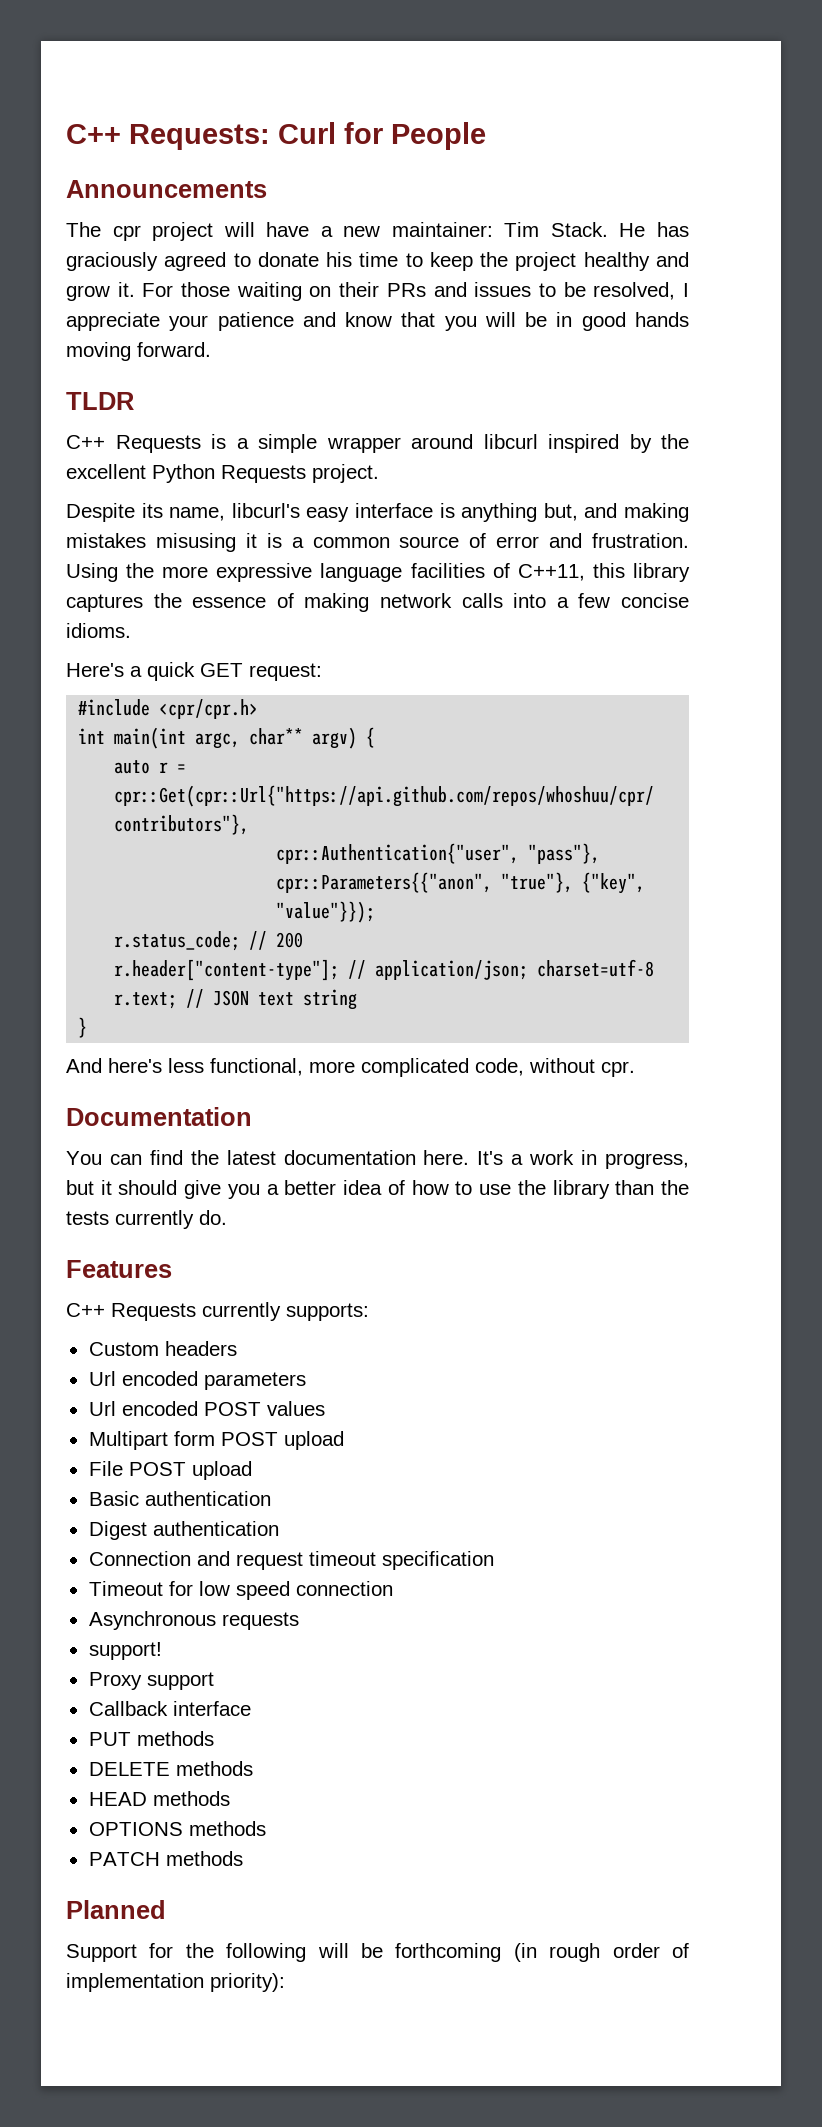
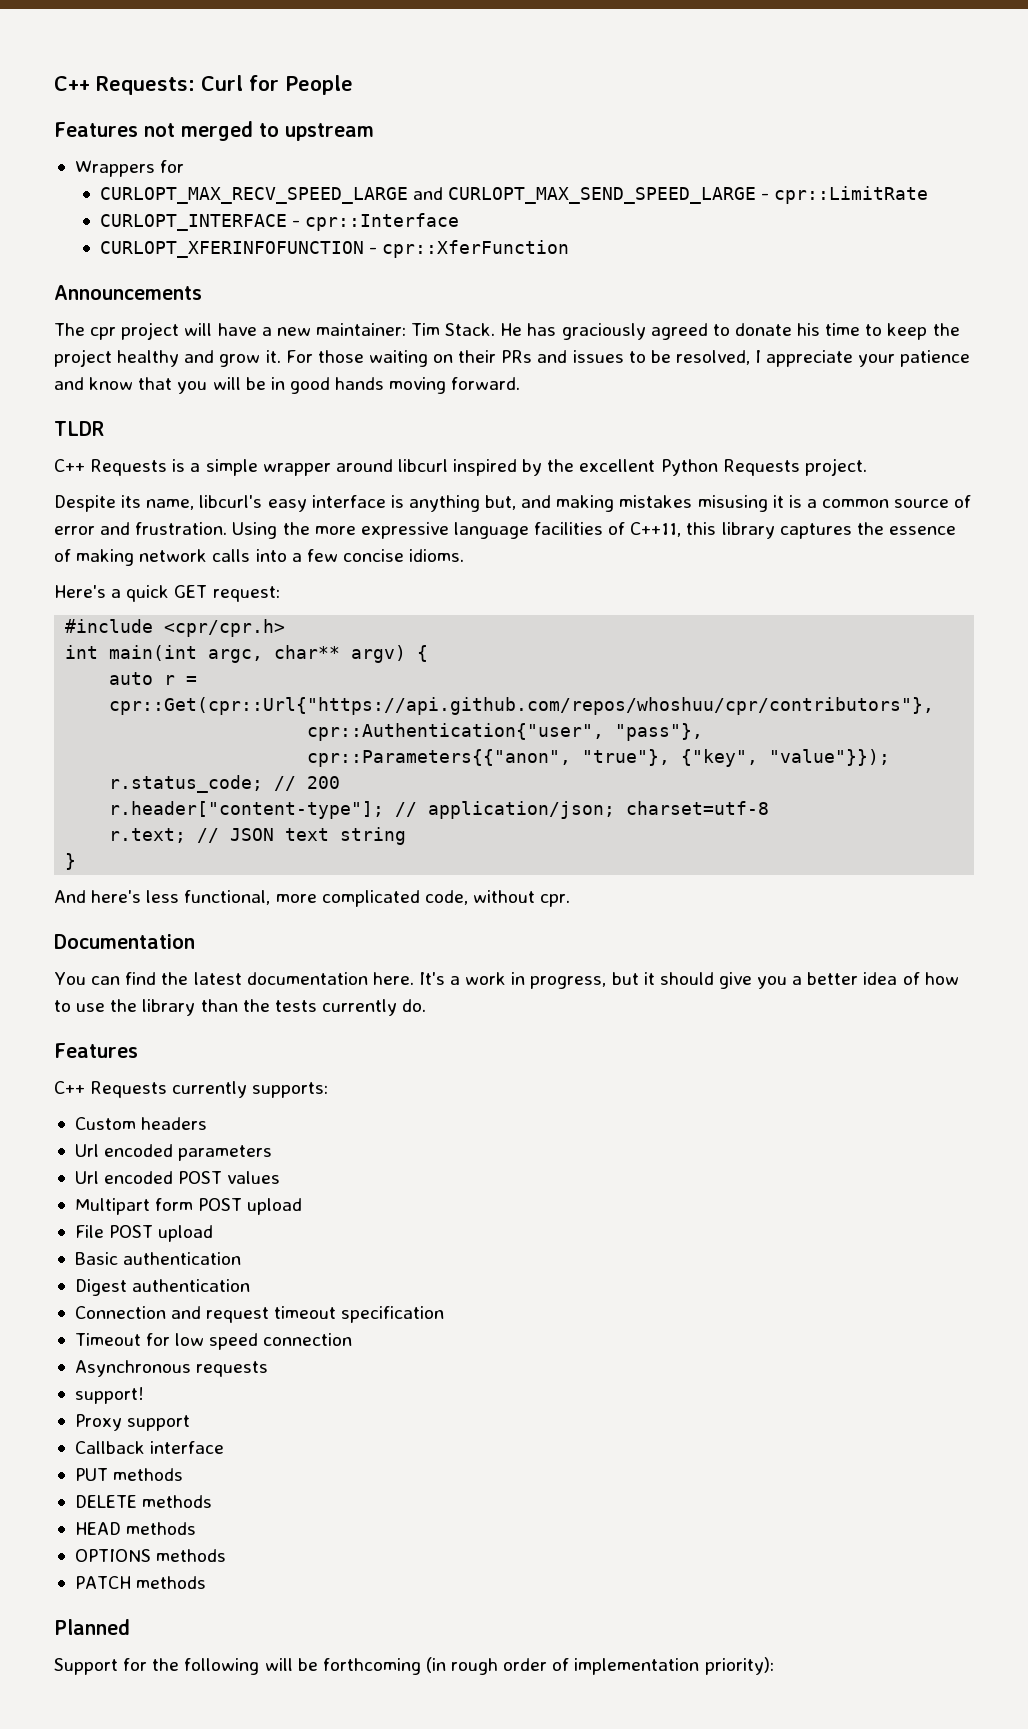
+ Features not merged to upstream
+ Wrappers for
+ CURLOPT_MAX_RECV_SPEED_LARGE and CURLOPT_MAX_SEND_SPEED_LARGE - cpr::LimitRate
+ CURLOPT_INTERFACE - cpr::Interface
+ CURLOPT_XFERINFOFUNCTION - cpr::XferFunction

